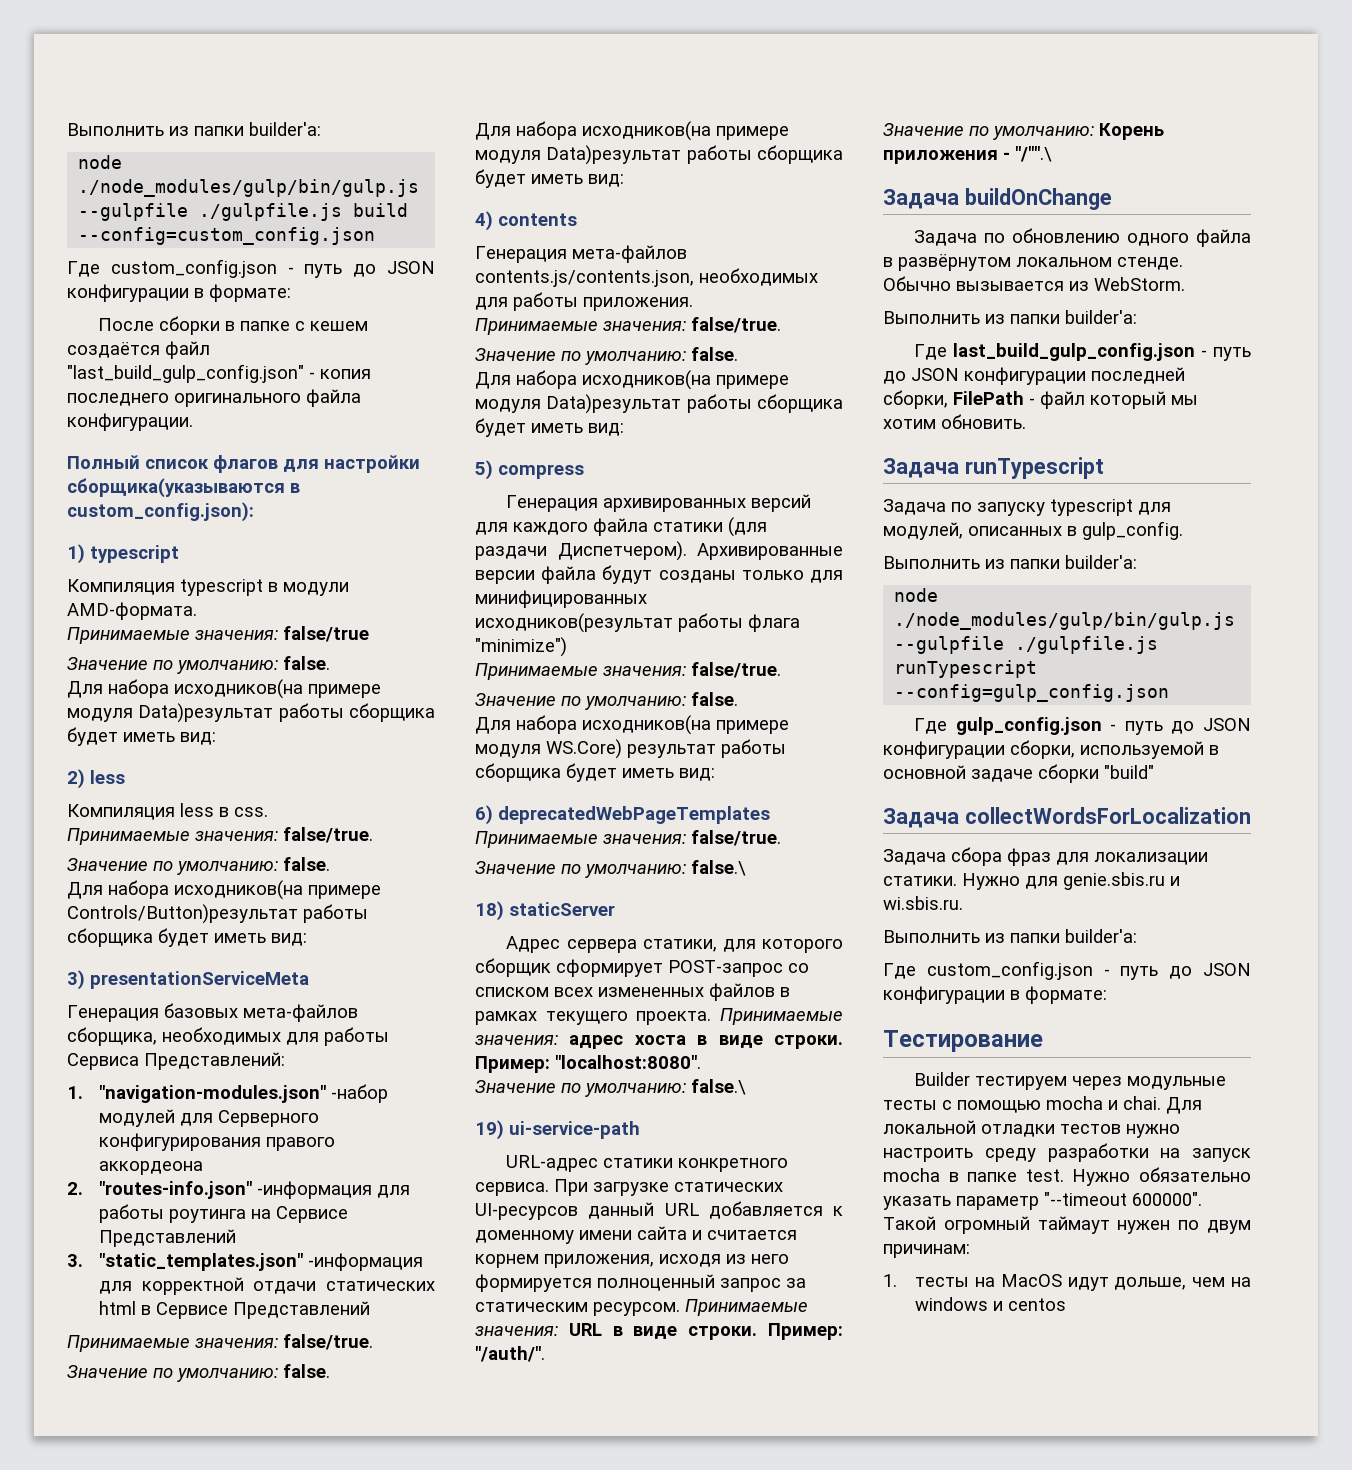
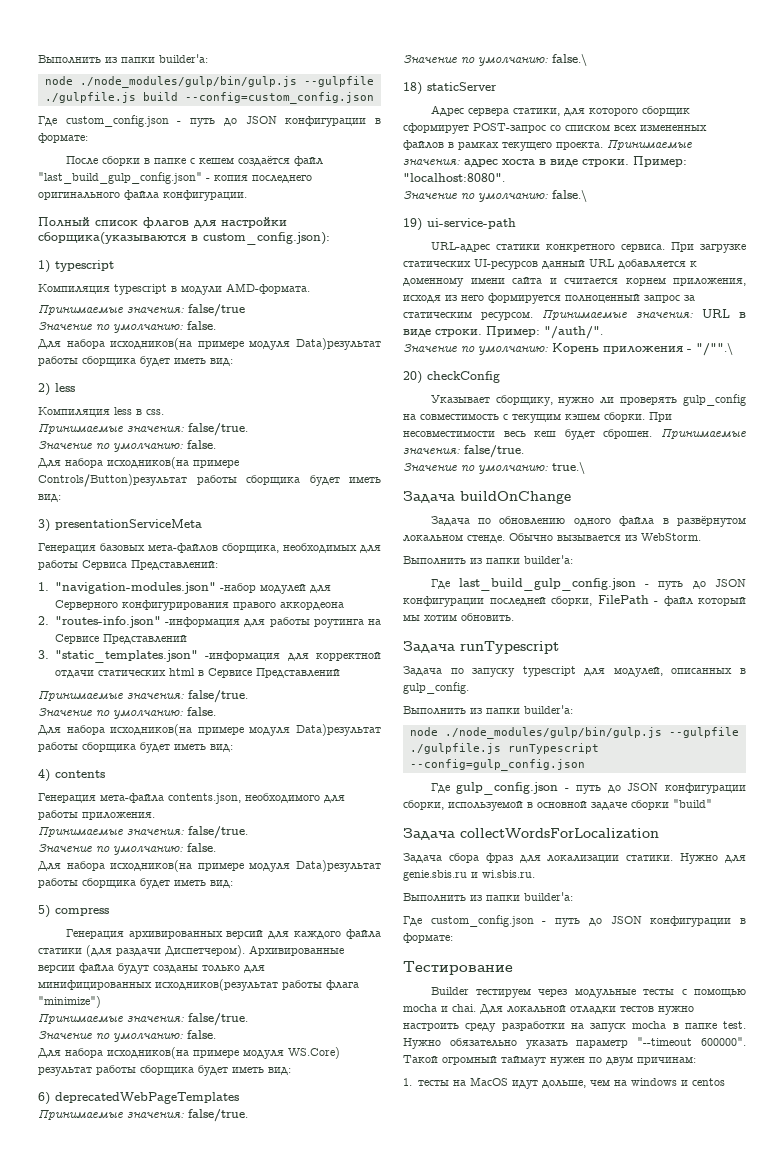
- Генерация мета-файлов contents.js/contents.json, необходимых для работы приложения.
+ Генерация мета-файла contents.json, необходимого для работы приложения.
+ 20) checkConfig
+ Указывает сборщику, нужно ли проверять gulp_config на совместимость с текущим кэшем сборки. При несовместимости весь кеш будет сброшен. Принимаемые значения: false/true.
+ Значение по умолчанию: true.\

